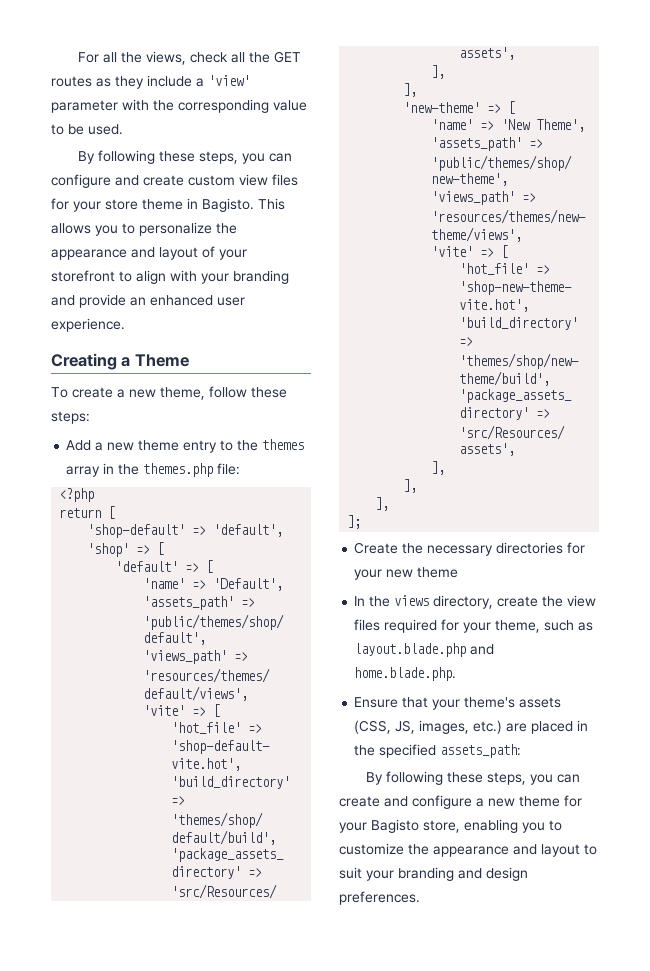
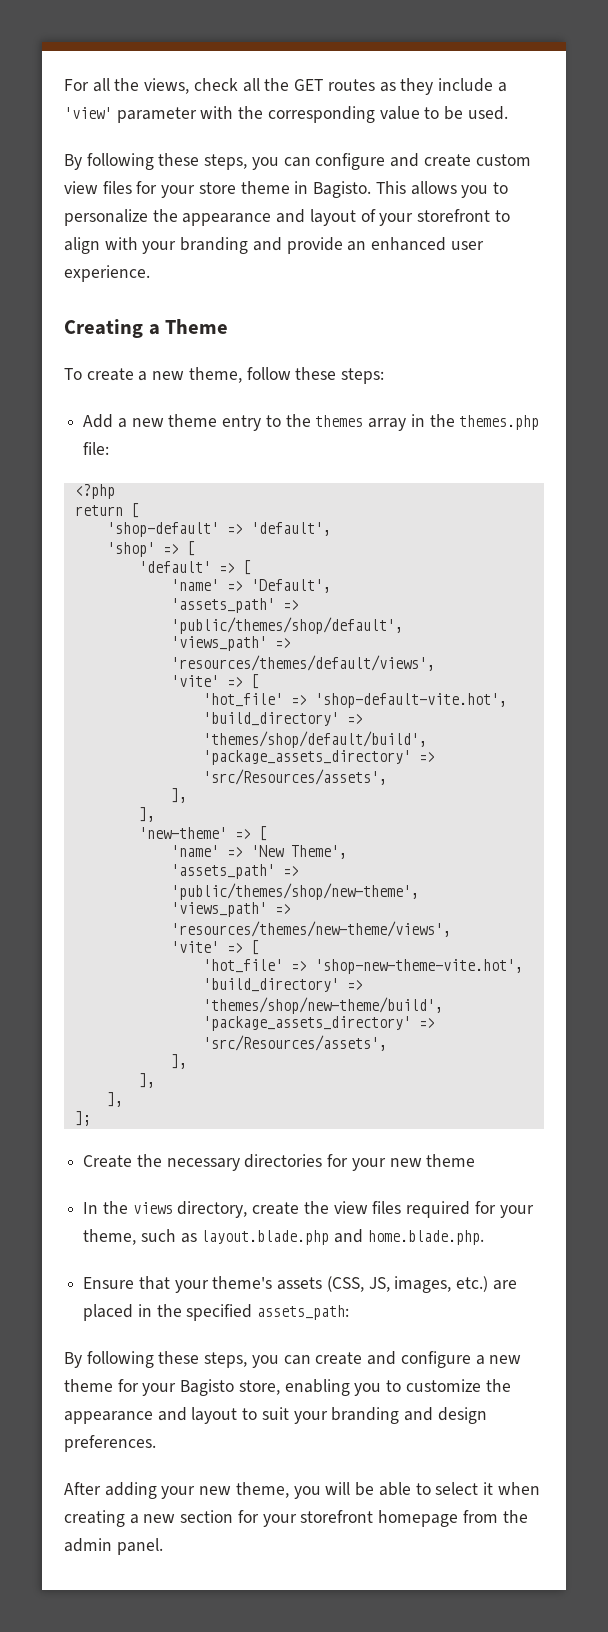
+ After adding your new theme, you will be able to select it when creating a new section for your storefront homepage from the admin panel.

